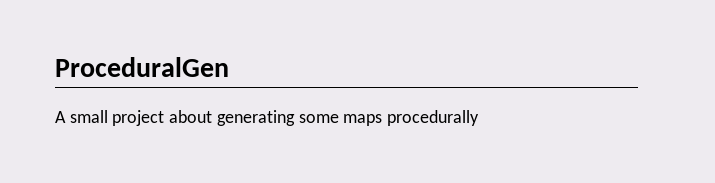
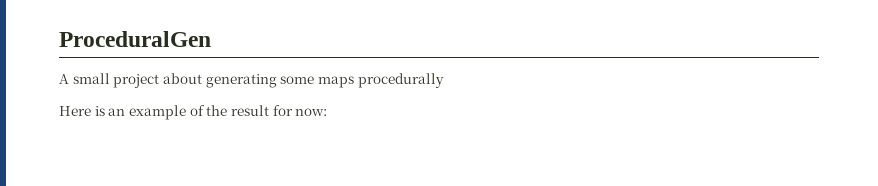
+ Here is an example of the result for now:

